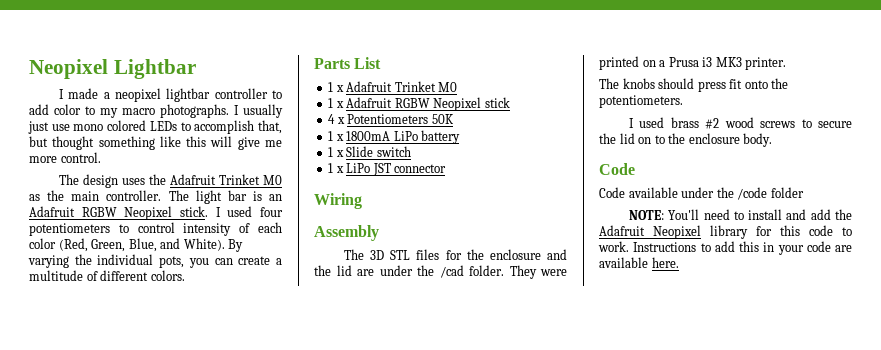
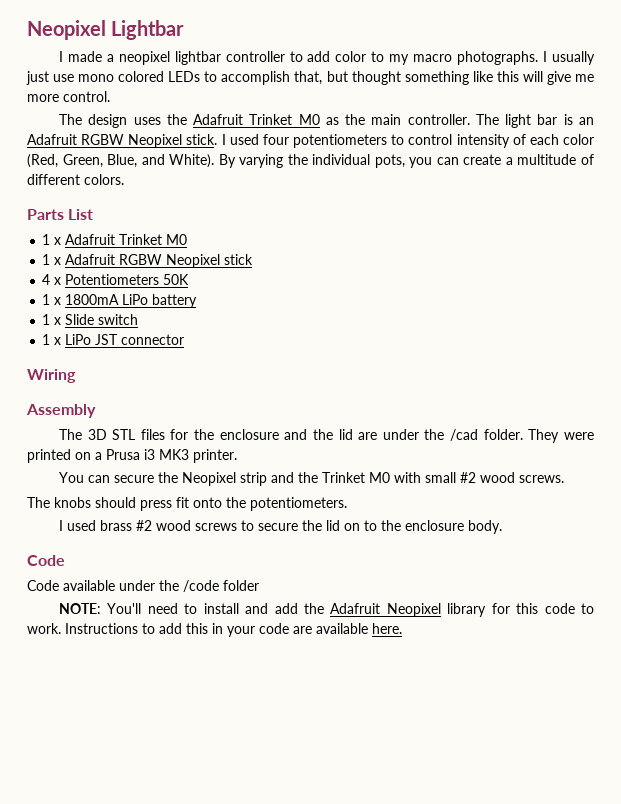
+ You can secure the Neopixel strip and the Trinket M0 with small #2 wood screws.

